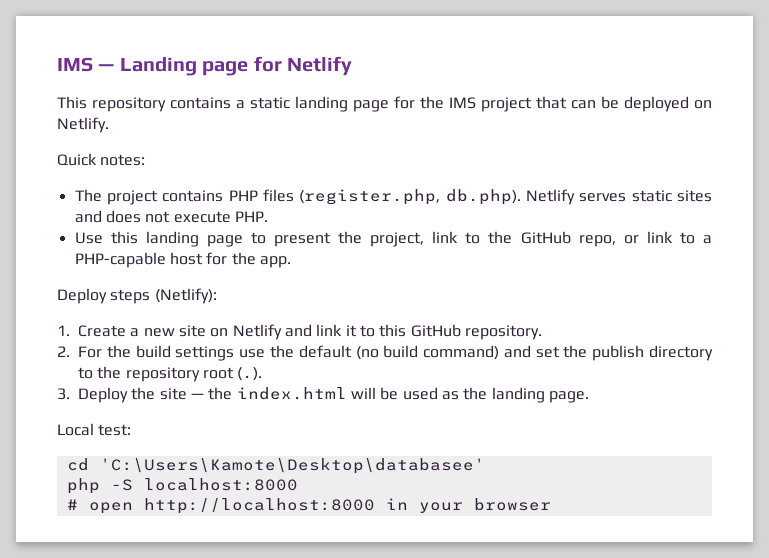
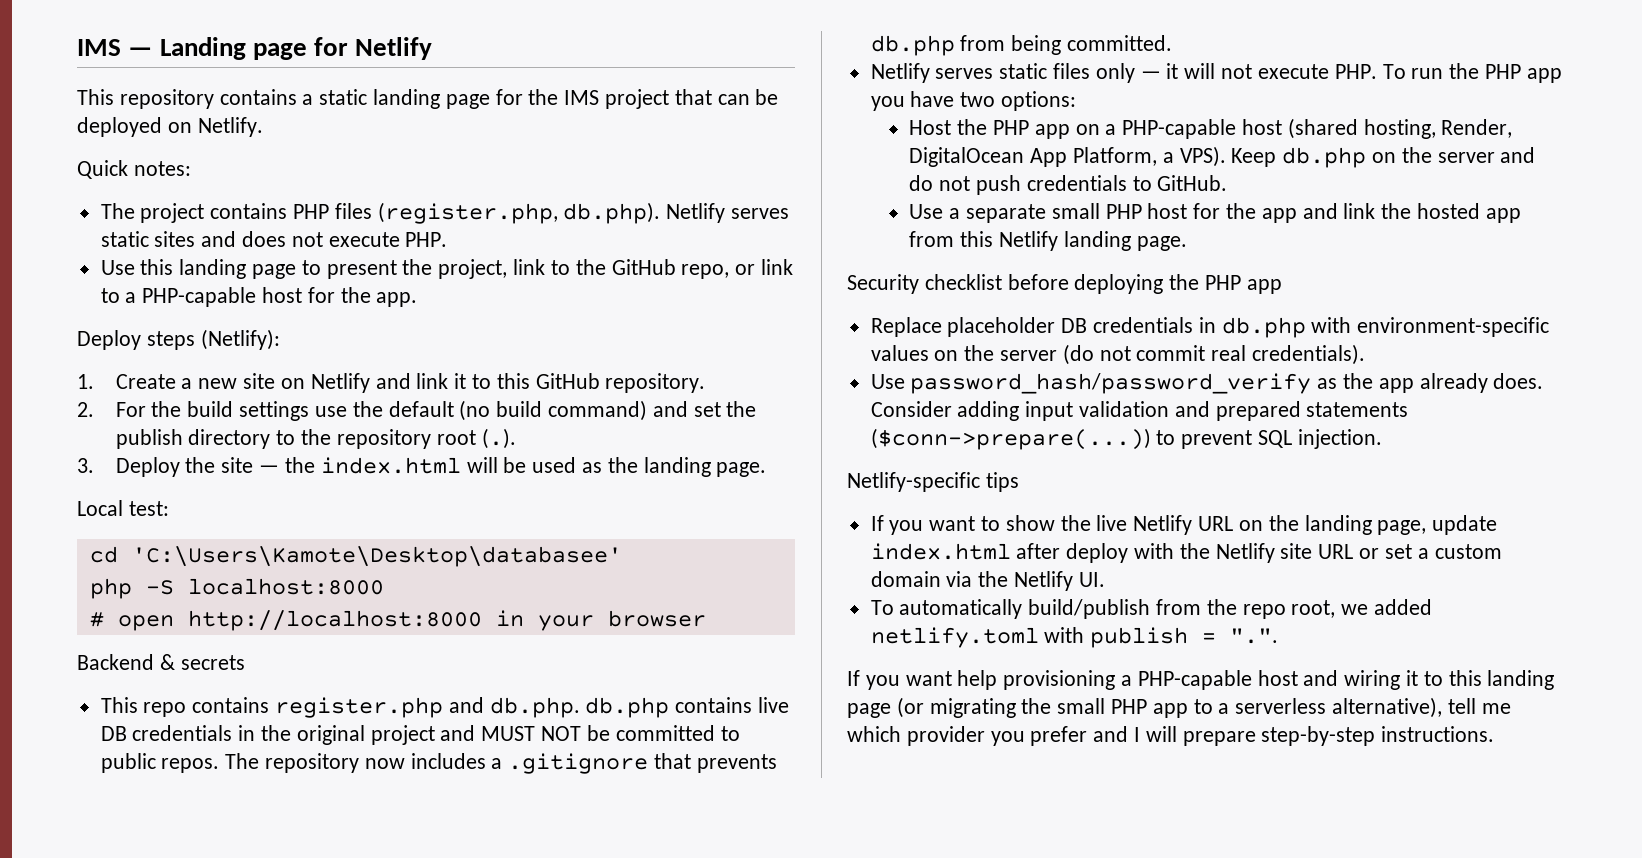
+ Backend & secrets
+ This repo contains register.php and db.php. db.php contains live DB credentials in the original project and MUST NOT be committed to public repos. The repository now includes a .gitignore that prevents db.php from being committed.
+ Netlify serves static files only — it will not execute PHP. To run the PHP app you have two options:
+ Host the PHP app on a PHP-capable host (shared hosting, Render, DigitalOcean App Platform, a VPS). Keep db.php on the server and do not push credentials to GitHub.
+ Use a separate small PHP host for the app and link the hosted app from this Netlify landing page.
+ Security checklist before deploying the PHP app
+ Replace placeholder DB credentials in db.php with environment-specific values on the server (do not commit real credentials).
+ Use password_hash/password_verify as the app already does. Consider adding input validation and prepared statements ($conn->prepare(...)) to prevent SQL injection.
+ Netlify-specific tips
+ If you want to show the live Netlify URL on the landing page, update index.html after deploy with the Netlify site URL or set a custom domain via the Netlify UI.
+ To automatically build/publish from the repo root, we added netlify.toml with publish = ".".
+ If you want help provisioning a PHP-capable host and wiring it to this landing page (or migrating the small PHP app to a serverless alternative), tell me which provider you prefer and I will prepare step-by-step instructions.

